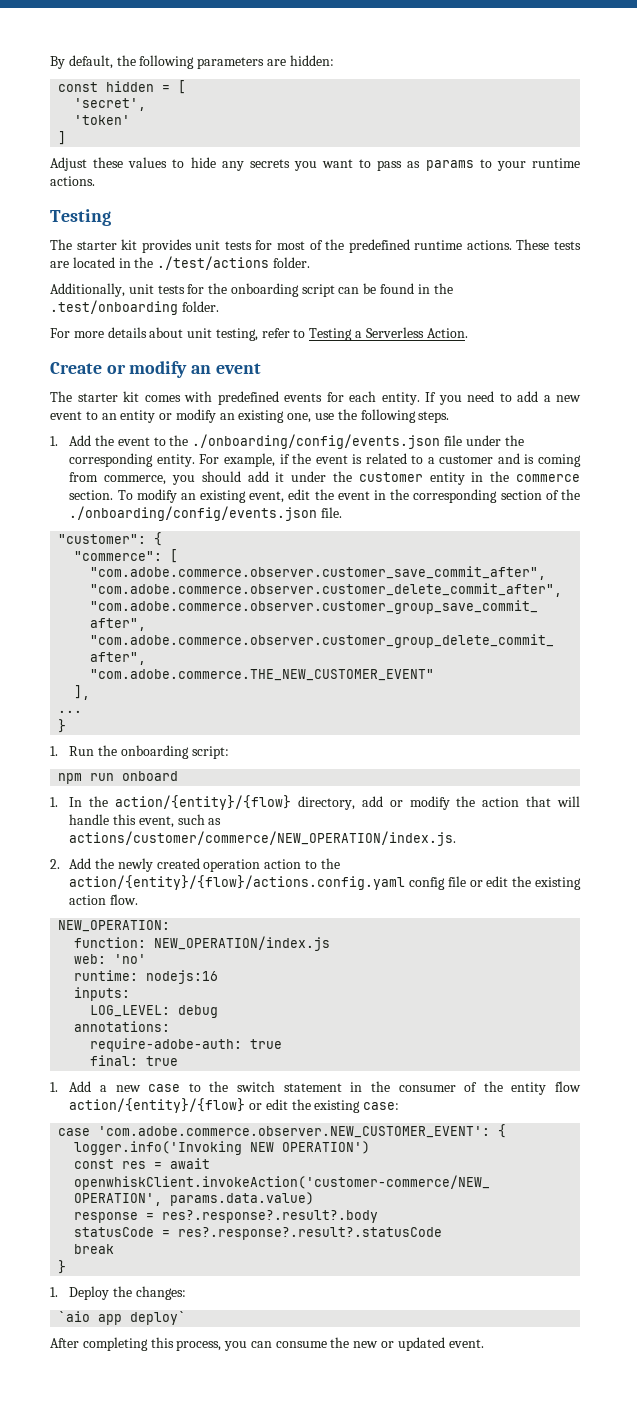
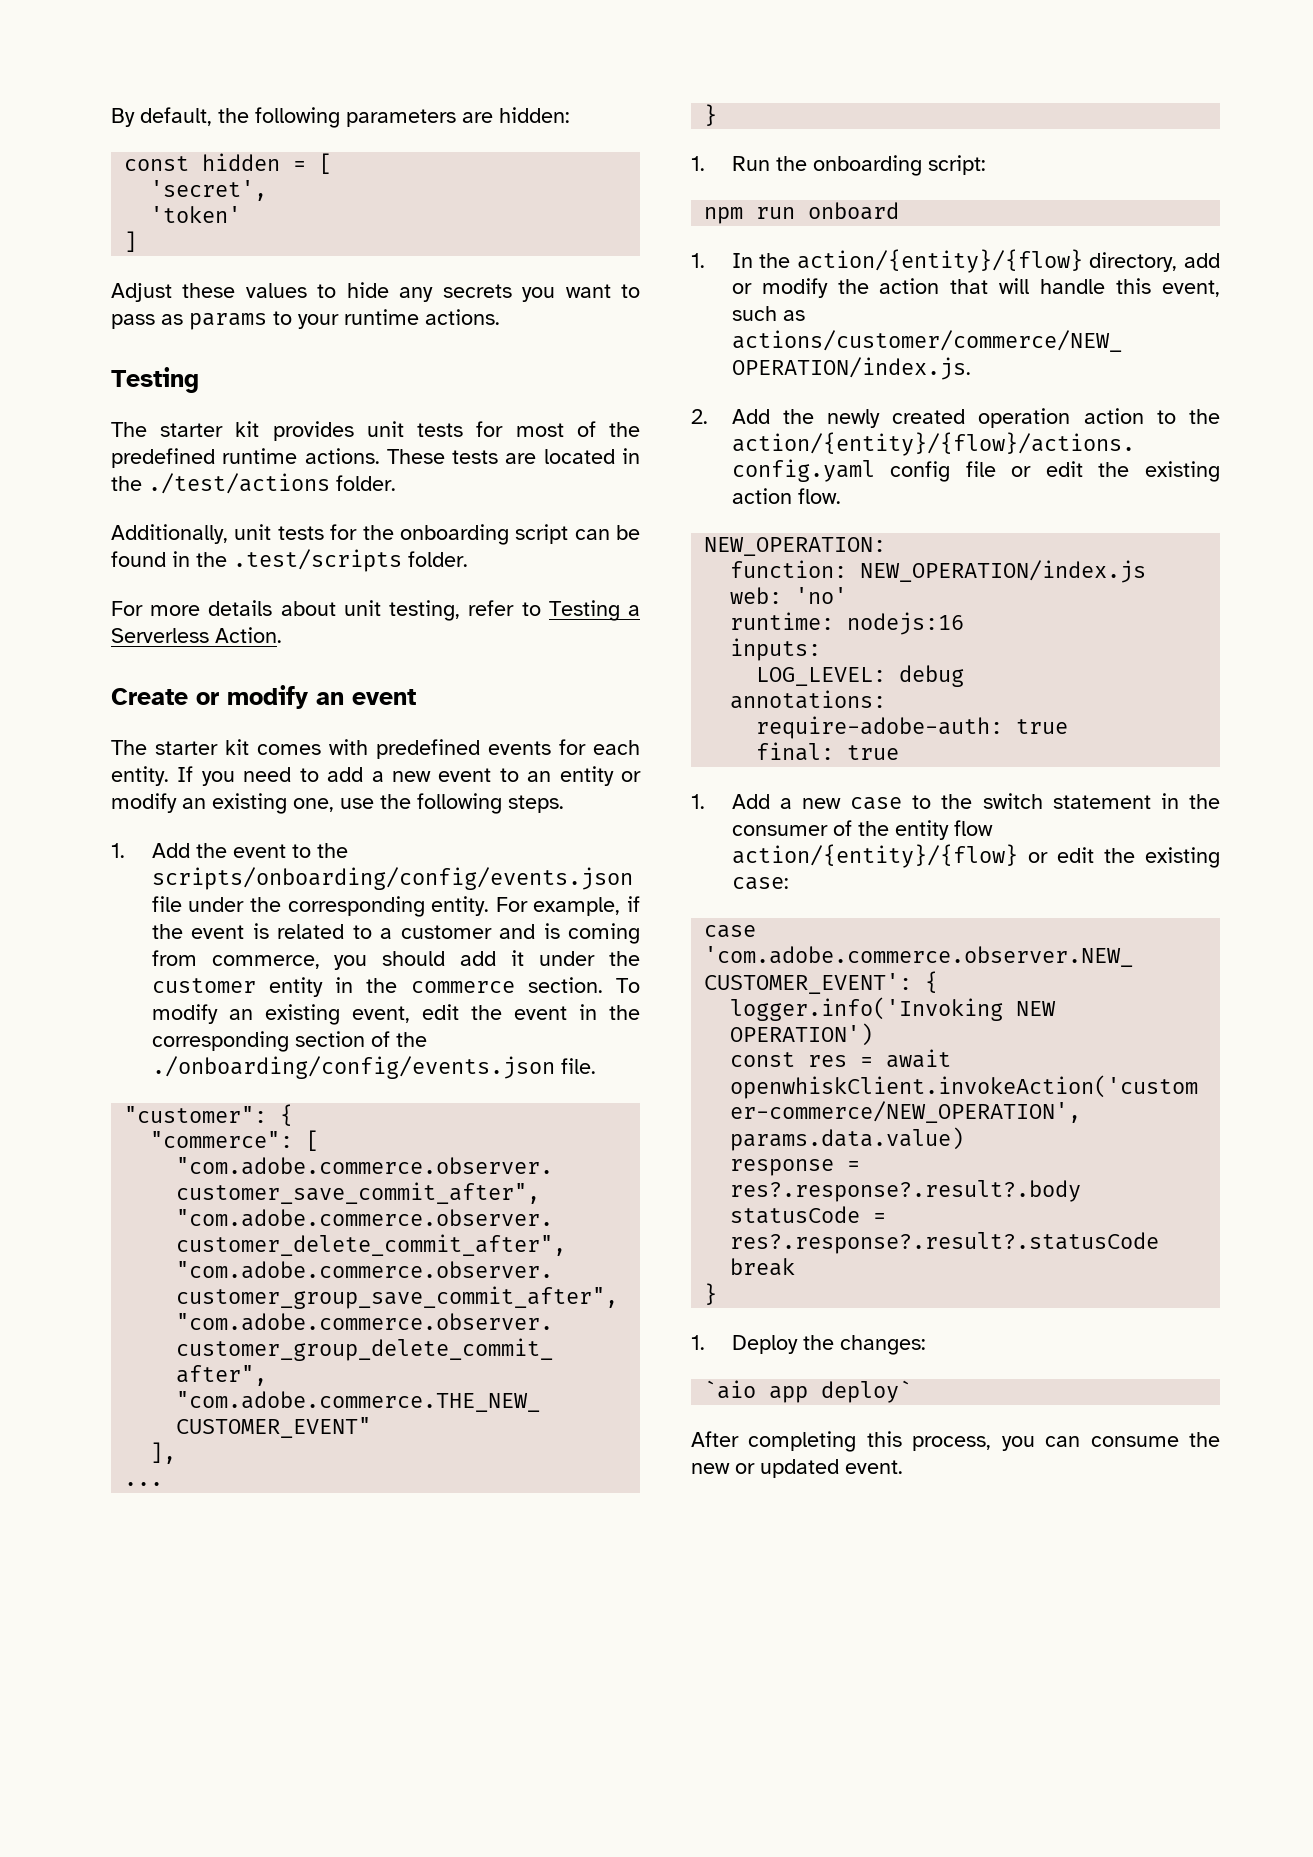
- Additionally, unit tests for the onboarding script can be found in the .test/onboarding folder.
+ Additionally, unit tests for the onboarding script can be found in the .test/scripts folder.
- 1. Add the event to the ./onboarding/config/events.json file under the corresponding entity.
+ 1. Add the event to the scripts/onboarding/config/events.json file under the corresponding entity.

